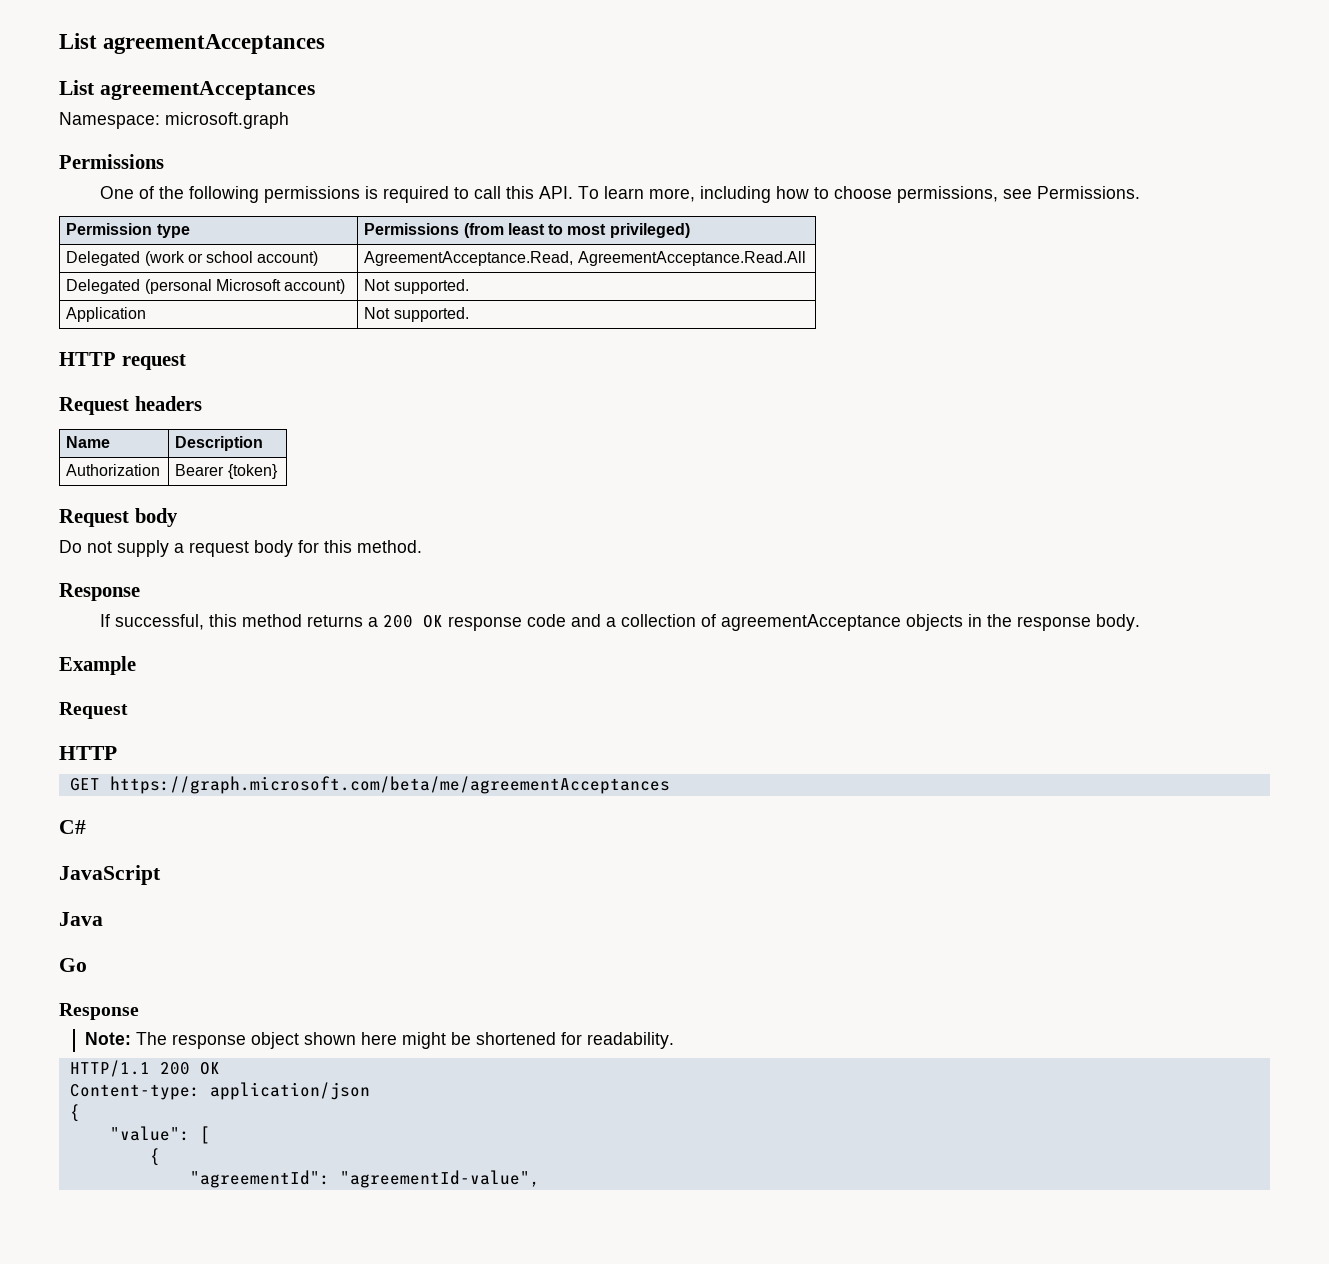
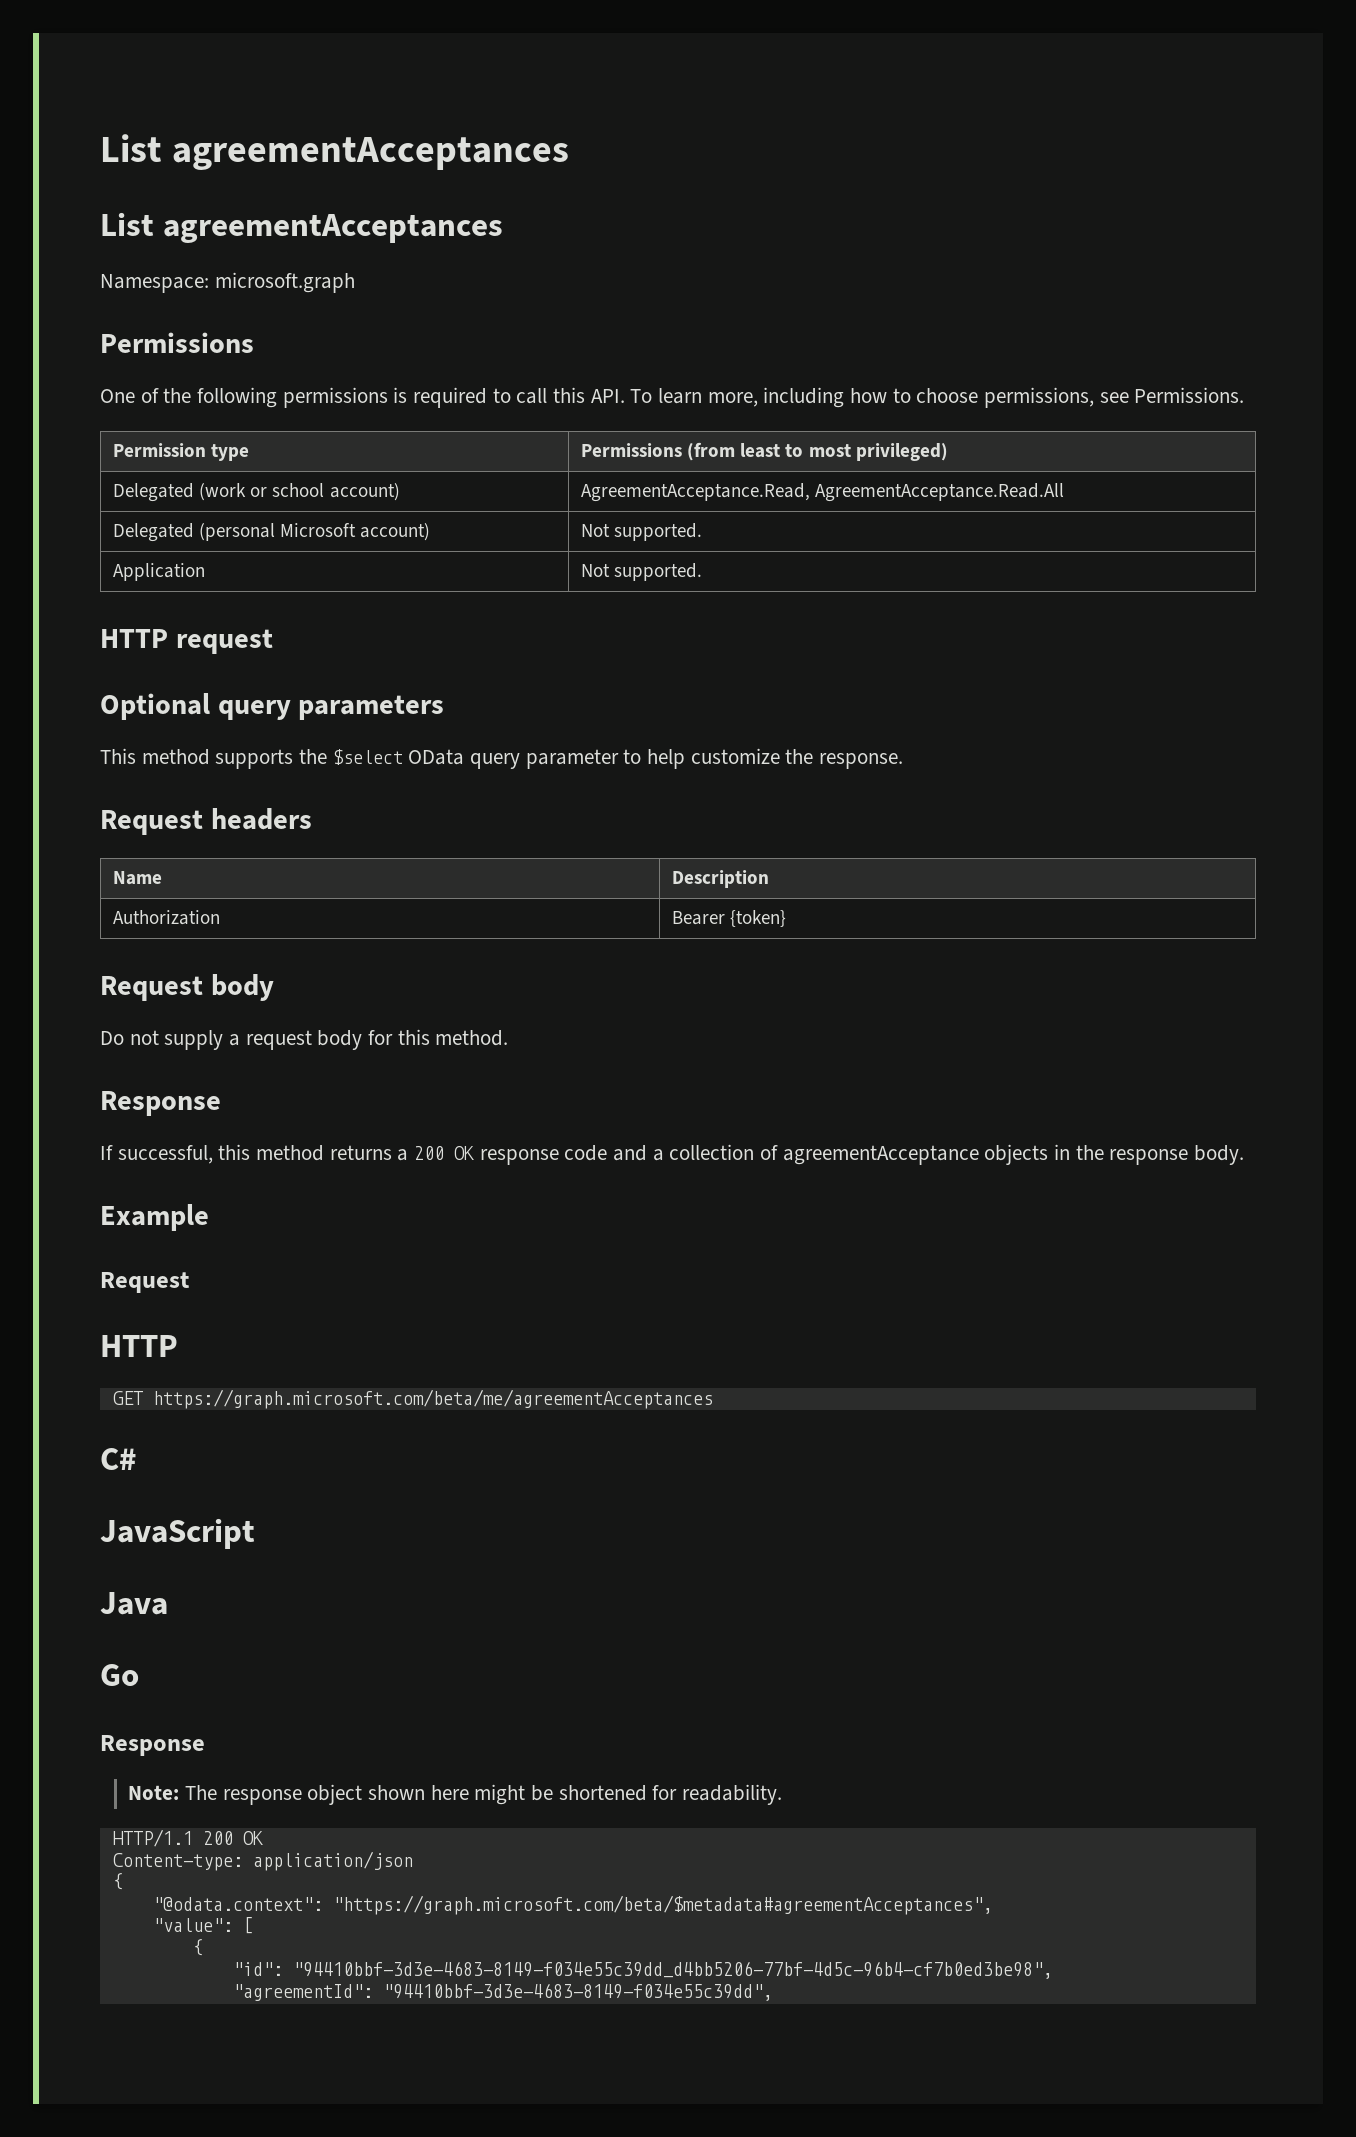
+ Optional query parameters
+ This method supports the $select OData query parameter to help customize the response.
+ "@odata.context": "https://graph.microsoft.com/beta/$metadata#agreementAcceptances",
+ "id": "94410bbf-3d3e-4683-8149-f034e55c39dd_d4bb5206-77bf-4d5c-96b4-cf7b0ed3be98",
- "agreementId": "agreementId-value",
+ "agreementId": "94410bbf-3d3e-4683-8149-f034e55c39dd",

